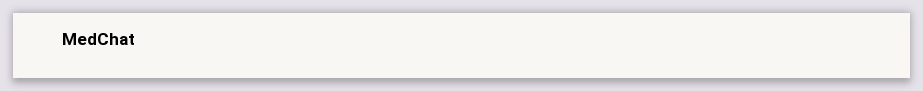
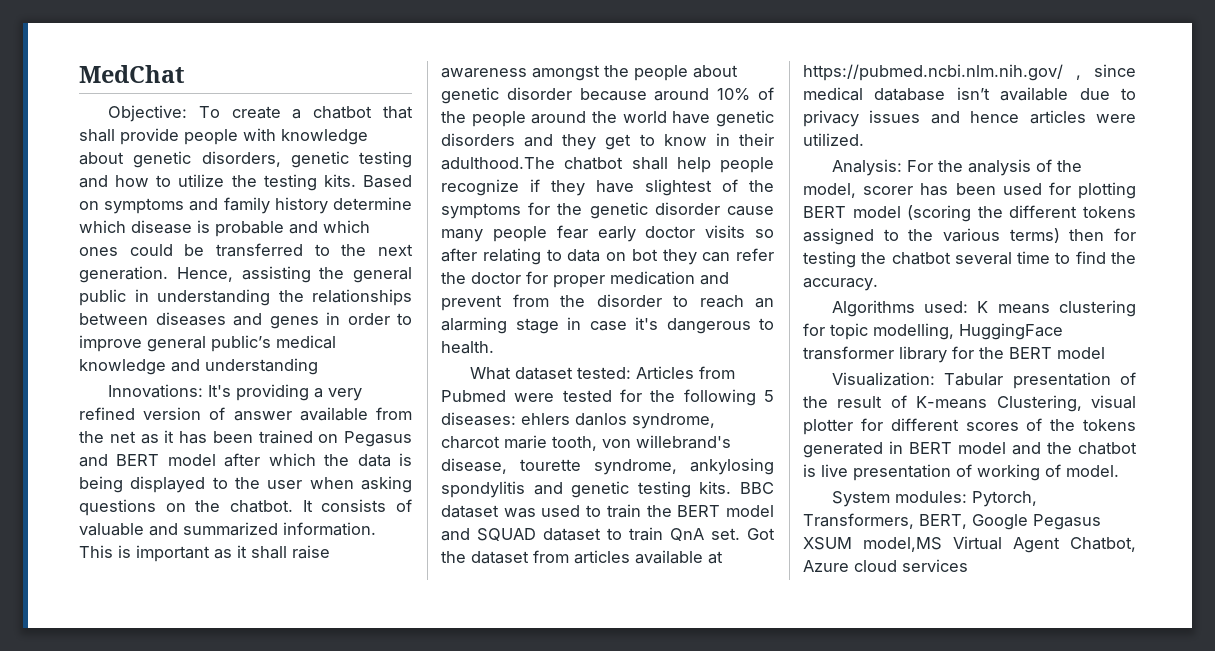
+ Objective: To create a chatbot that shall provide people with knowledge about genetic disorders, genetic testing and how to utilize the testing kits. Based on symptoms and family history determine which disease is probable and which ones could be transferred to the next generation. Hence, assisting the general public in understanding the relationships between diseases and genes in order to improve general public’s medical knowledge and understanding
+ Innovations: It's providing a very refined version of answer available from the net as it has been trained on Pegasus and BERT model after which the data is being displayed to the user when asking questions on the chatbot. It consists of valuable and summarized information. This is important as it shall raise awareness amongst the people about genetic disorder because around 10% of the people around the world have genetic disorders and they get to know in their adulthood.The chatbot shall help people recognize if they have slightest of the symptoms for the genetic disorder cause many people fear early doctor visits so after relating to data on bot they can refer the doctor for proper medication and prevent from the disorder to reach an alarming stage in case it's dangerous to health.
+ What dataset tested: Articles from Pubmed were tested for the following 5 diseases: ehlers danlos syndrome, charcot marie tooth, von willebrand's disease, tourette syndrome, ankylosing spondylitis and genetic testing kits. BBC dataset was used to train the BERT model and SQUAD dataset to train QnA set. Got the dataset from articles available at https://pubmed.ncbi.nlm.nih.gov/ , since medical database isn’t available due to privacy issues and hence articles were utilized.
+ Analysis: For the analysis of the model, scorer has been used for plotting BERT model (scoring the different tokens assigned to the various terms) then for testing the chatbot several time to find the accuracy.
+ Algorithms used: K means clustering for topic modelling, HuggingFace transformer library for the BERT model
+ Visualization: Tabular presentation of the result of K-means Clustering, visual plotter for different scores of the tokens generated in BERT model and the chatbot is live presentation of working of model.
+ System modules: Pytorch, Transformers, BERT, Google Pegasus XSUM model,MS Virtual Agent Chatbot, Azure cloud services

